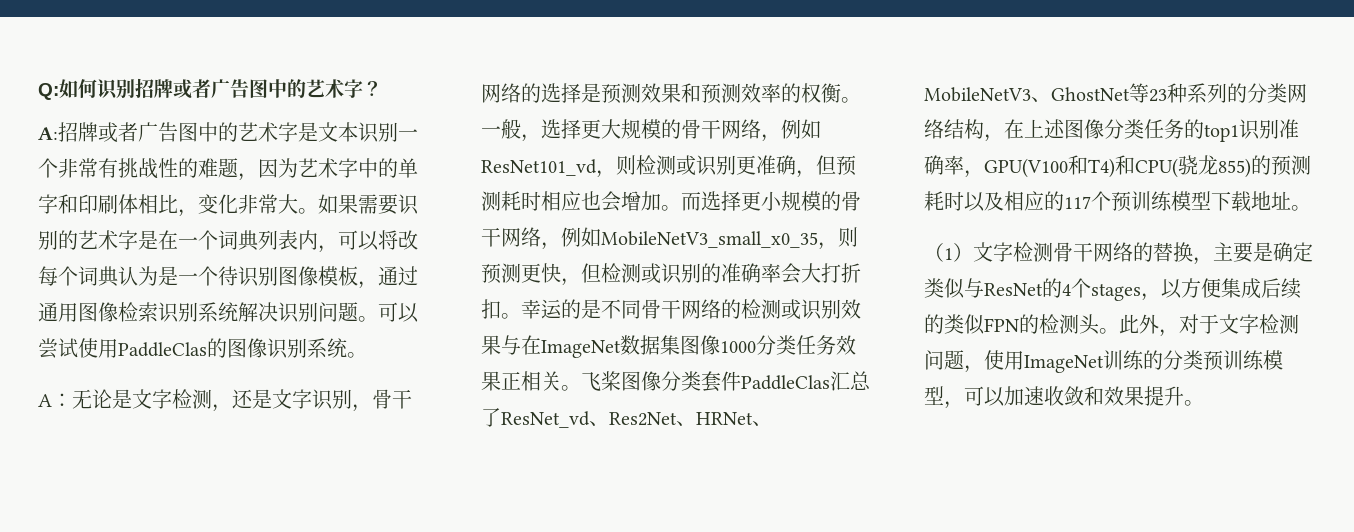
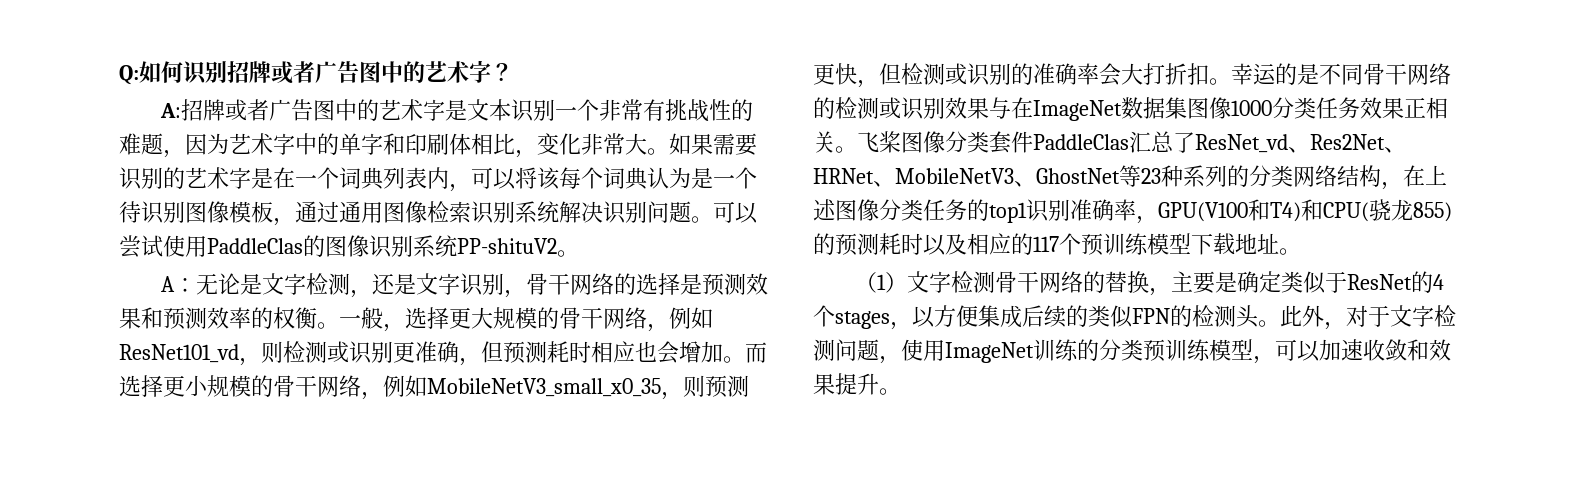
- 如果需要识别的艺术字是在一个词典列表内，可以将改每个词典认为是一个待识别图像模板，通过通用图像检索识别系统解决识别问题。
+ 如果需要识别的艺术字是在一个词典列表内，可以将该每个词典认为是一个待识别图像模板，通过通用图像检索识别系统解决识别问题。
- 可以尝试使用PaddleClas的图像识别系统。
+ 可以尝试使用PaddleClas的图像识别系统PP-shituV2。
- （1）文字检测骨干网络的替换，主要是确定类似与ResNet的4个stages，以方便集成后续的类似FPN的检测头。
+ （1）文字检测骨干网络的替换，主要是确定类似于ResNet的4个stages，以方便集成后续的类似FPN的检测头。

